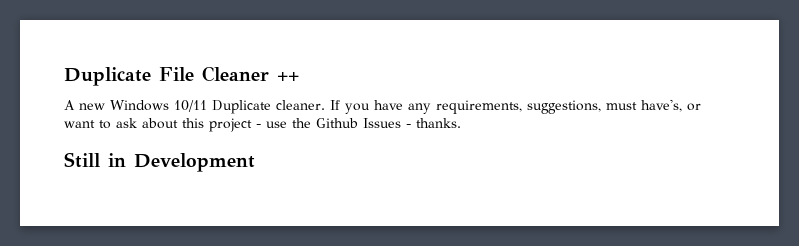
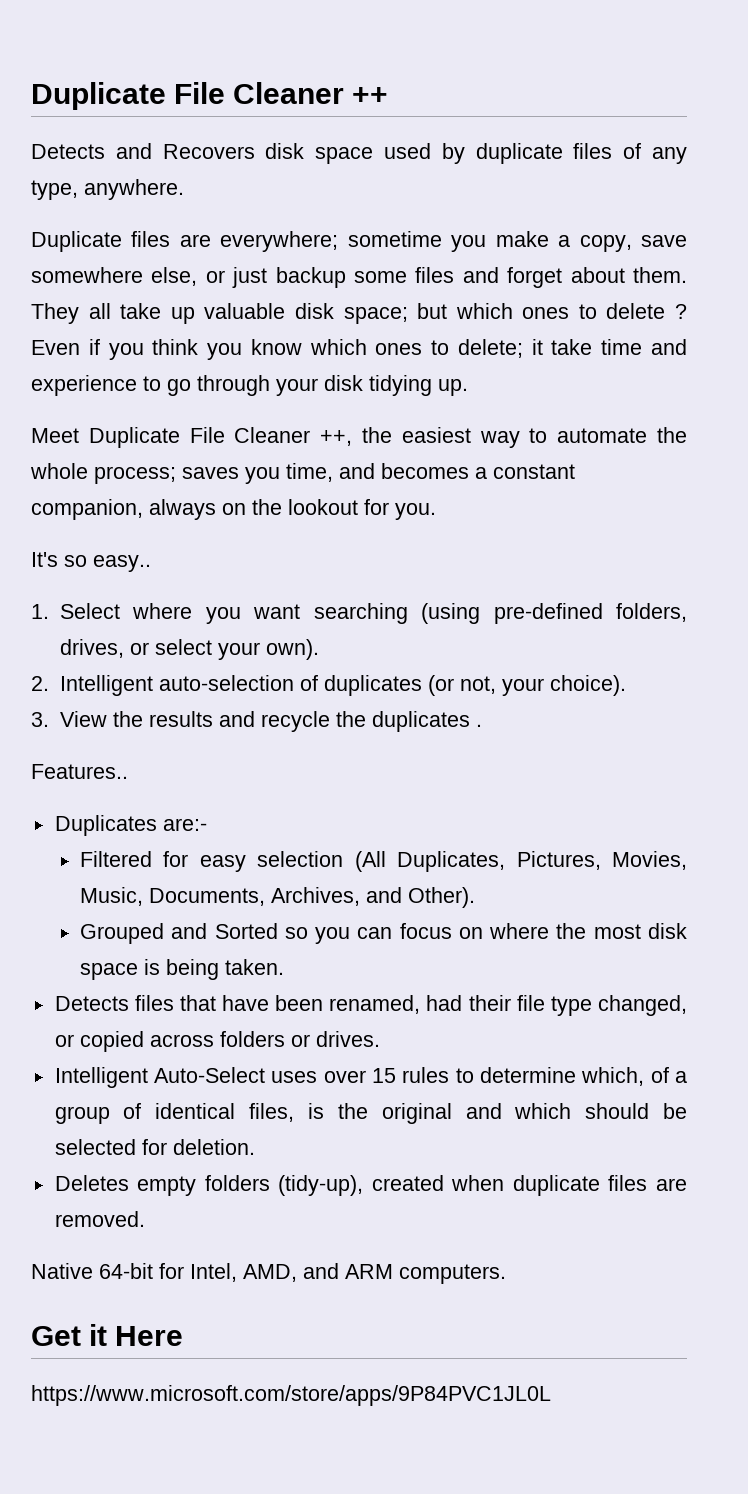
- A new Windows 10/11 Duplicate cleaner. If you have any requirements, suggestions, must have's, or want to ask about this project - use the Github Issues - thanks.
- Still in Development
+ Detects and Recovers disk space used by duplicate files of any type, anywhere.
+ Duplicate files are everywhere; sometime you make a copy, save somewhere else, or just backup some files and forget about them. They all take up valuable disk space; but which ones to delete ? Even if you think you know which ones to delete; it take time and experience to go through your disk tidying up.
+ Meet Duplicate File Cleaner ++, the easiest way to automate the whole process; saves you time, and becomes a constant companion, always on the lookout for you.
+ It's so easy..
+ 1. Select where you want searching (using pre-defined folders, drives, or select your own).
+ 2. Intelligent auto-selection of duplicates (or not, your choice).
+ 3. View the results and recycle the duplicates .
+ Features..
+ Duplicates are:-
+ Filtered for easy selection (All Duplicates, Pictures, Movies, Music, Documents, Archives, and Other).
+ Grouped and Sorted so you can focus on where the most disk space is being taken.
+ Detects files that have been renamed, had their file type changed, or copied across folders or drives.
+ Intelligent Auto-Select uses over 15 rules to determine which, of a group of identical files, is the original and which should be selected for deletion.
+ Deletes empty folders (tidy-up), created when duplicate files are removed.
+ Native 64-bit for Intel, AMD, and ARM computers.
+ Get it Here
+ https://www.microsoft.com/store/apps/9P84PVC1JL0L

